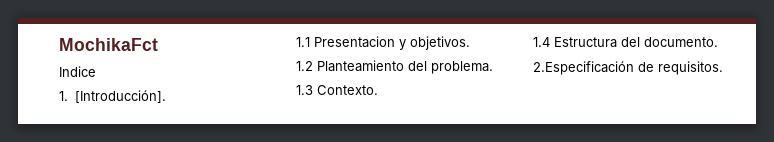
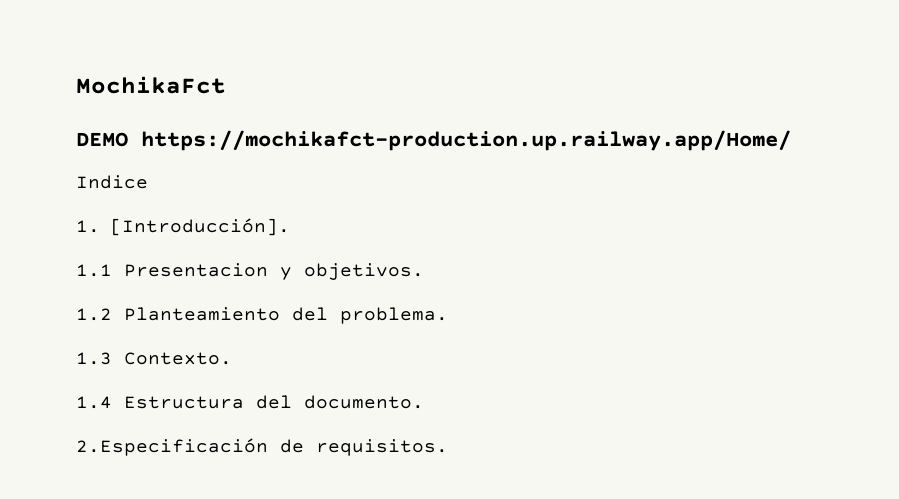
+ DEMO https://mochikafct-production.up.railway.app/Home/

